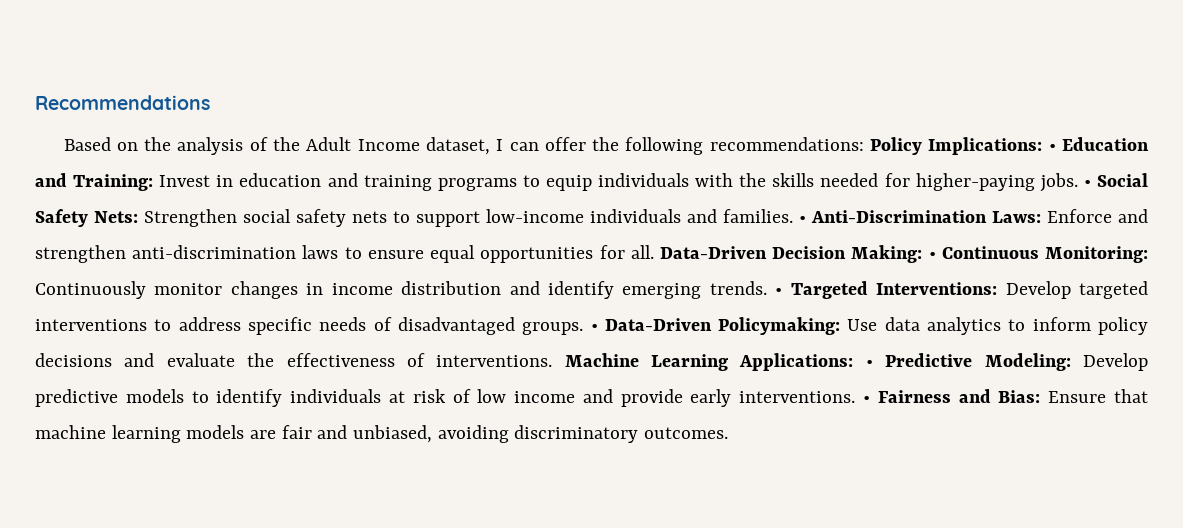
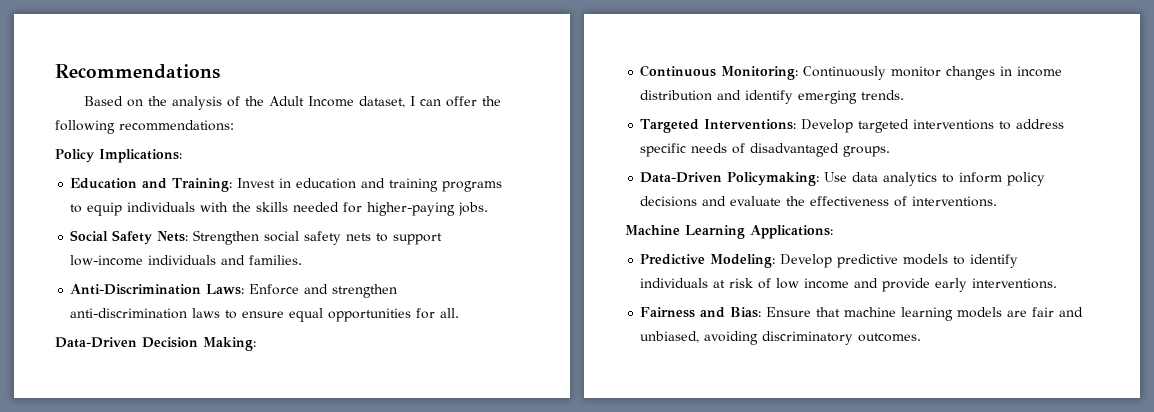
- Based on the analysis of the Adult Income dataset, I can offer the following recommendations: Policy Implications: • Education and Training:
+ Based on the analysis of the Adult Income dataset, I can offer the following recommendations:
+ Policy Implications:
+ Education and Training:
- Invest in education and training programs to equip individuals with the skills needed for higher-paying jobs. • Social Safety Nets:
+ Invest in education and training programs to equip individuals with the skills needed for higher-paying jobs.
+ Social Safety Nets:
- Strengthen social safety nets to support low-income individuals and families. • Anti-Discrimination Laws:
+ Strengthen social safety nets to support low-income individuals and families.
+ Anti-Discrimination Laws:
- Enforce and strengthen anti-discrimination laws to ensure equal opportunities for all. Data-Driven Decision Making: • Continuous Monitoring:
+ Enforce and strengthen anti-discrimination laws to ensure equal opportunities for all.
+ Data-Driven Decision Making:
+ Continuous Monitoring:
- Continuously monitor changes in income distribution and identify emerging trends. • Targeted Interventions:
+ Continuously monitor changes in income distribution and identify emerging trends.
+ Targeted Interventions:
- Develop targeted interventions to address specific needs of disadvantaged groups. • Data-Driven Policymaking:
+ Develop targeted interventions to address specific needs of disadvantaged groups.
+ Data-Driven Policymaking:
- Use data analytics to inform policy decisions and evaluate the effectiveness of interventions. Machine Learning Applications: • Predictive Modeling:
+ Use data analytics to inform policy decisions and evaluate the effectiveness of interventions.
+ Machine Learning Applications:
+ Predictive Modeling:
- Develop predictive models to identify individuals at risk of low income and provide early interventions. • Fairness and Bias:
+ Develop predictive models to identify individuals at risk of low income and provide early interventions.
+ Fairness and Bias:

